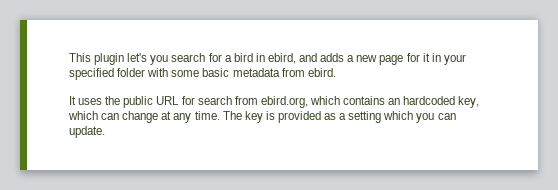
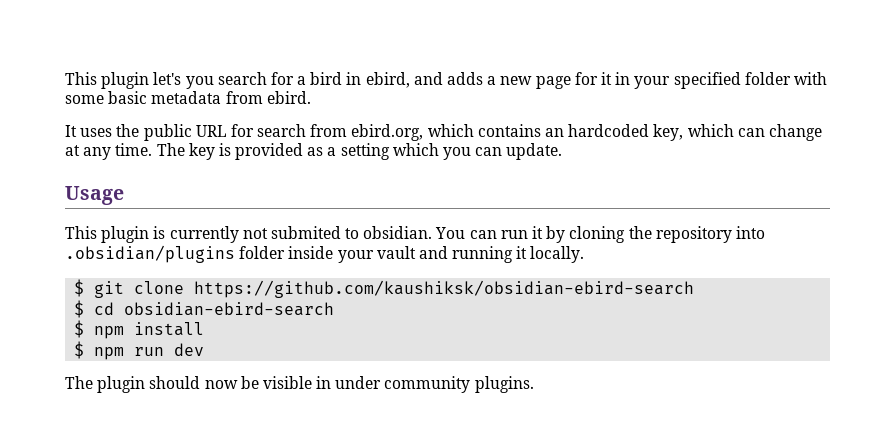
+ Usage
+ This plugin is currently not submited to obsidian. You can run it by cloning the repository into .obsidian/plugins folder inside your vault and running it locally.
+ $ git clone https://github.com/kaushiksk/obsidian-ebird-search
+ $ cd obsidian-ebird-search
+ $ npm install
+ $ npm run dev
+ The plugin should now be visible in under community plugins.

